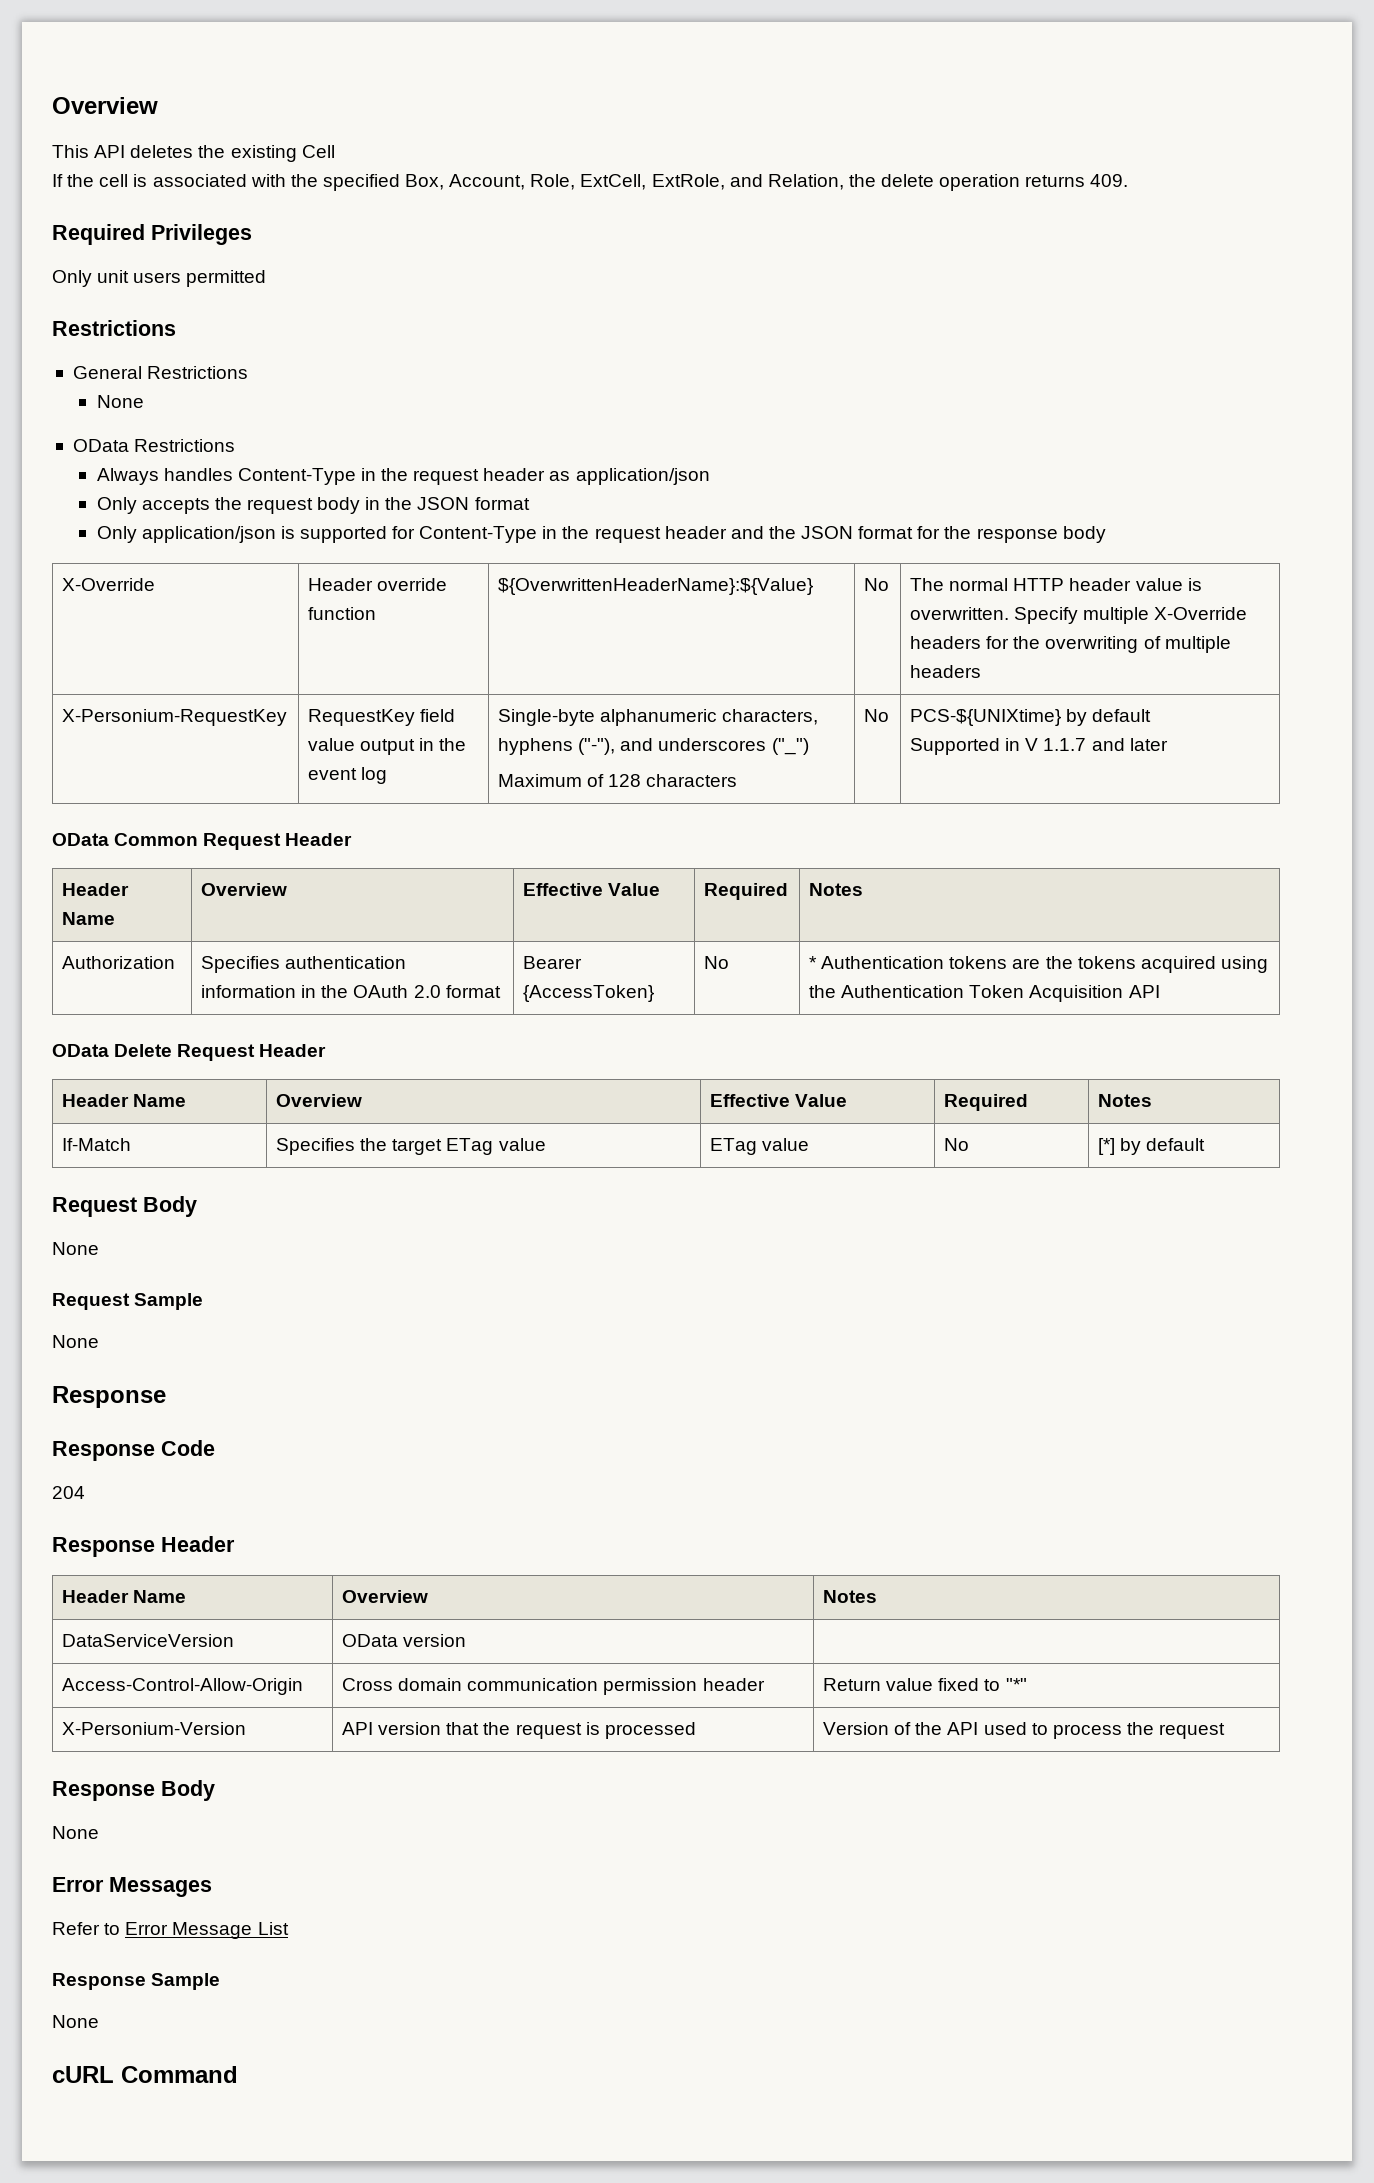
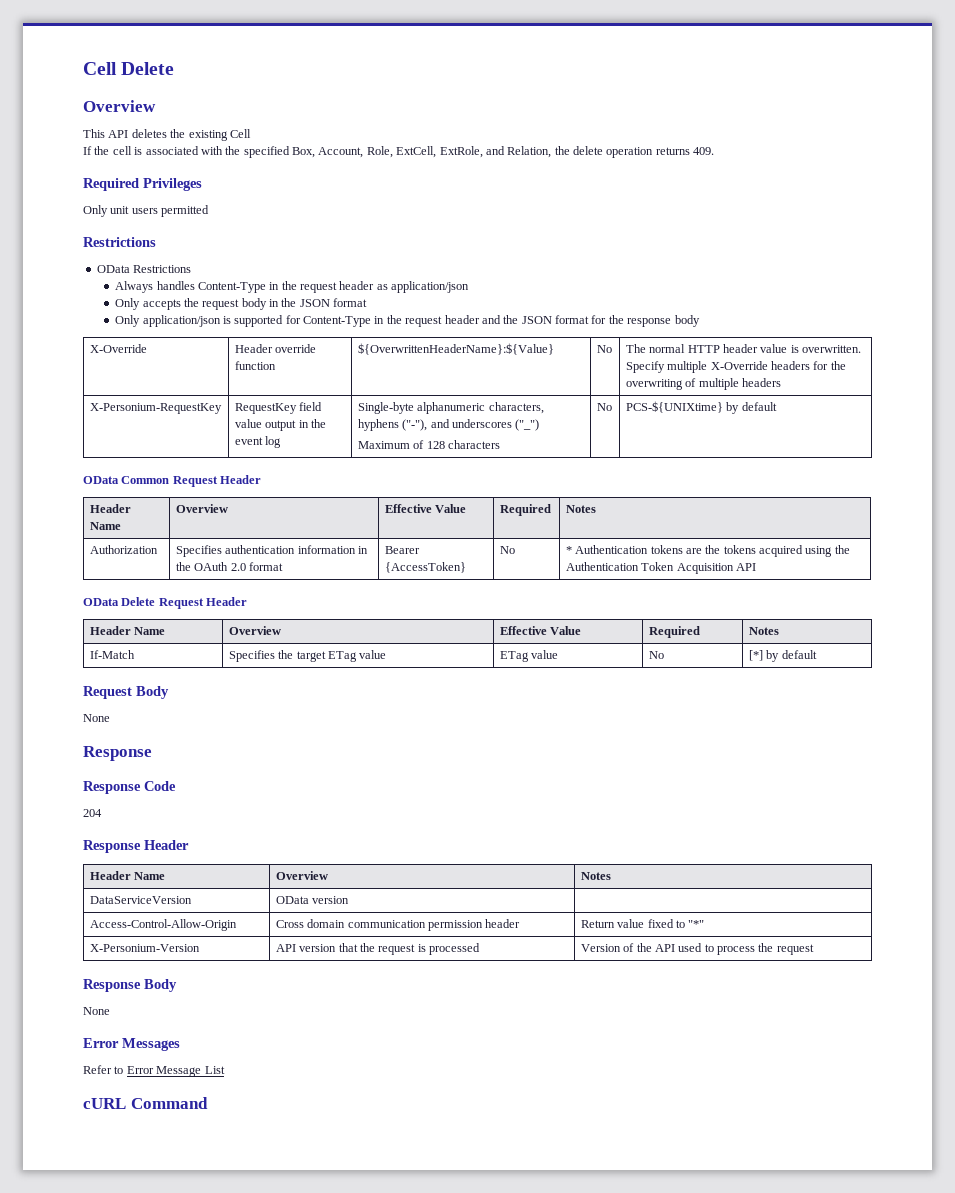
+ Cell Delete
- General Restrictions
- None
  X-Personium-RequestKey | RequestKey field value output in the event log | Single-byte alphanumeric characters, hyphens ("-"), and underscores ("_")
  Maximum of 128 characters | No | PCS-${UNIXtime} by default
- Supported in V 1.1.7 and later
- Request Sample
- None
- Response Sample
- None

